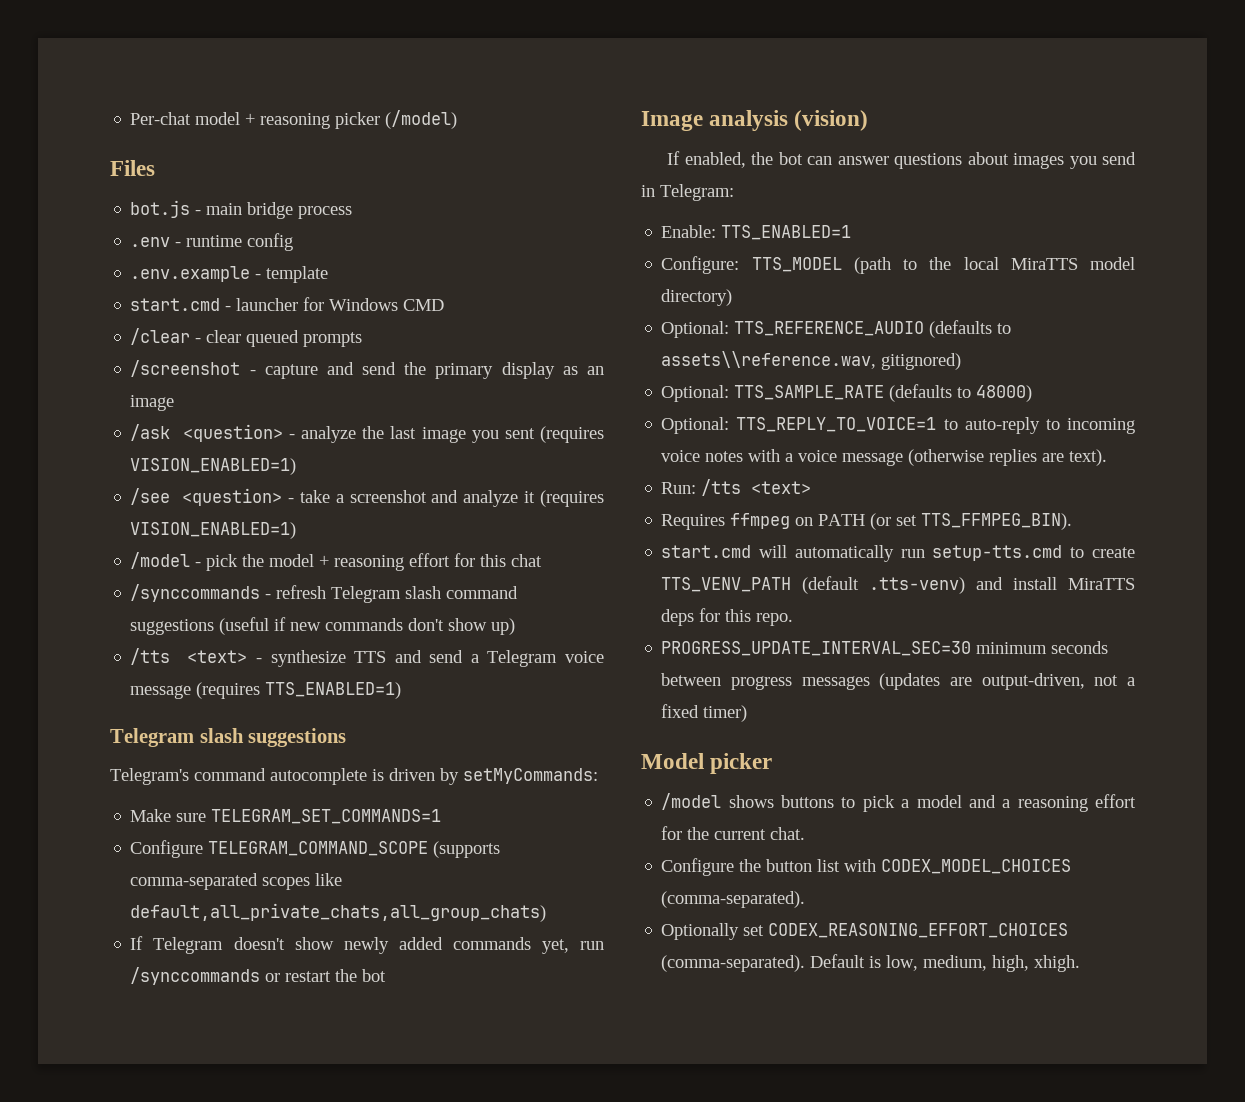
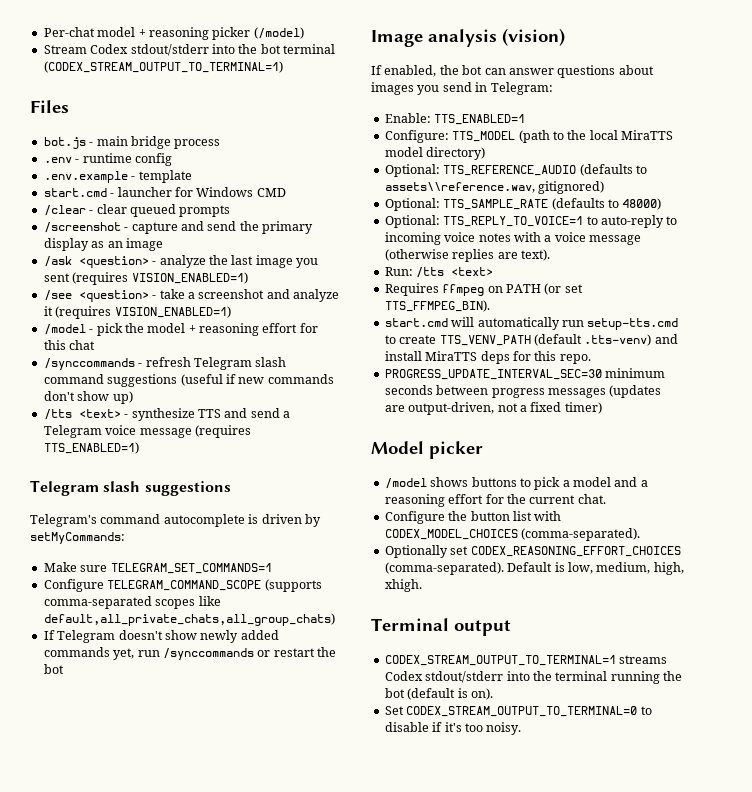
+ Stream Codex stdout/stderr into the bot terminal (CODEX_STREAM_OUTPUT_TO_TERMINAL=1)
+ Terminal output
+ CODEX_STREAM_OUTPUT_TO_TERMINAL=1 streams Codex stdout/stderr into the terminal running the bot (default is on).
+ Set CODEX_STREAM_OUTPUT_TO_TERMINAL=0 to disable if it's too noisy.

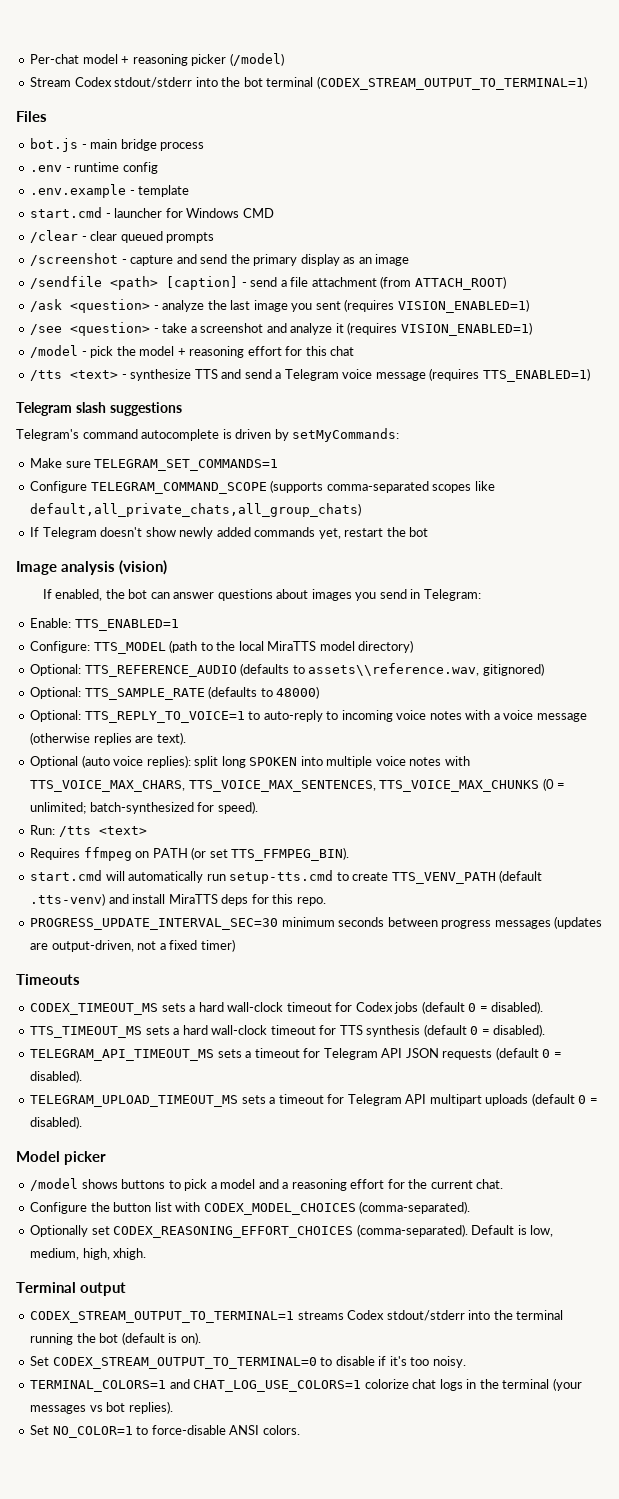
+ /sendfile <path> [caption] - send a file attachment (from ATTACH_ROOT)
- /synccommands - refresh Telegram slash command suggestions (useful if new commands don't show up)
- If Telegram doesn't show newly added commands yet, run /synccommands or restart the bot
+ If Telegram doesn't show newly added commands yet, restart the bot
+ Optional (auto voice replies): split long SPOKEN into multiple voice notes with TTS_VOICE_MAX_CHARS, TTS_VOICE_MAX_SENTENCES, TTS_VOICE_MAX_CHUNKS (0 = unlimited; batch-synthesized for speed).
+ Timeouts
+ CODEX_TIMEOUT_MS sets a hard wall-clock timeout for Codex jobs (default 0 = disabled).
+ TTS_TIMEOUT_MS sets a hard wall-clock timeout for TTS synthesis (default 0 = disabled).
+ TELEGRAM_API_TIMEOUT_MS sets a timeout for Telegram API JSON requests (default 0 = disabled).
+ TELEGRAM_UPLOAD_TIMEOUT_MS sets a timeout for Telegram API multipart uploads (default 0 = disabled).
+ TERMINAL_COLORS=1 and CHAT_LOG_USE_COLORS=1 colorize chat logs in the terminal (your messages vs bot replies).
+ Set NO_COLOR=1 to force-disable ANSI colors.

